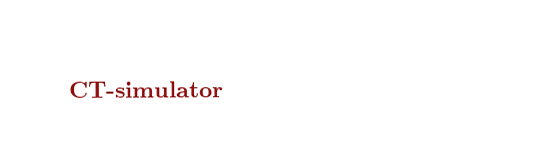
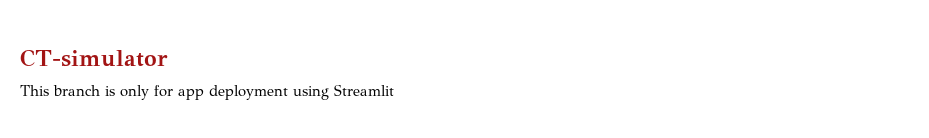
+ This branch is only for app deployment using Streamlit

